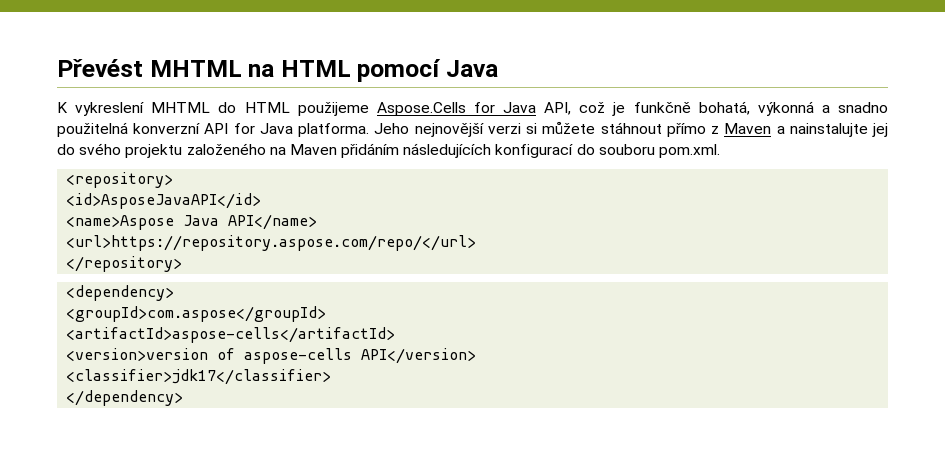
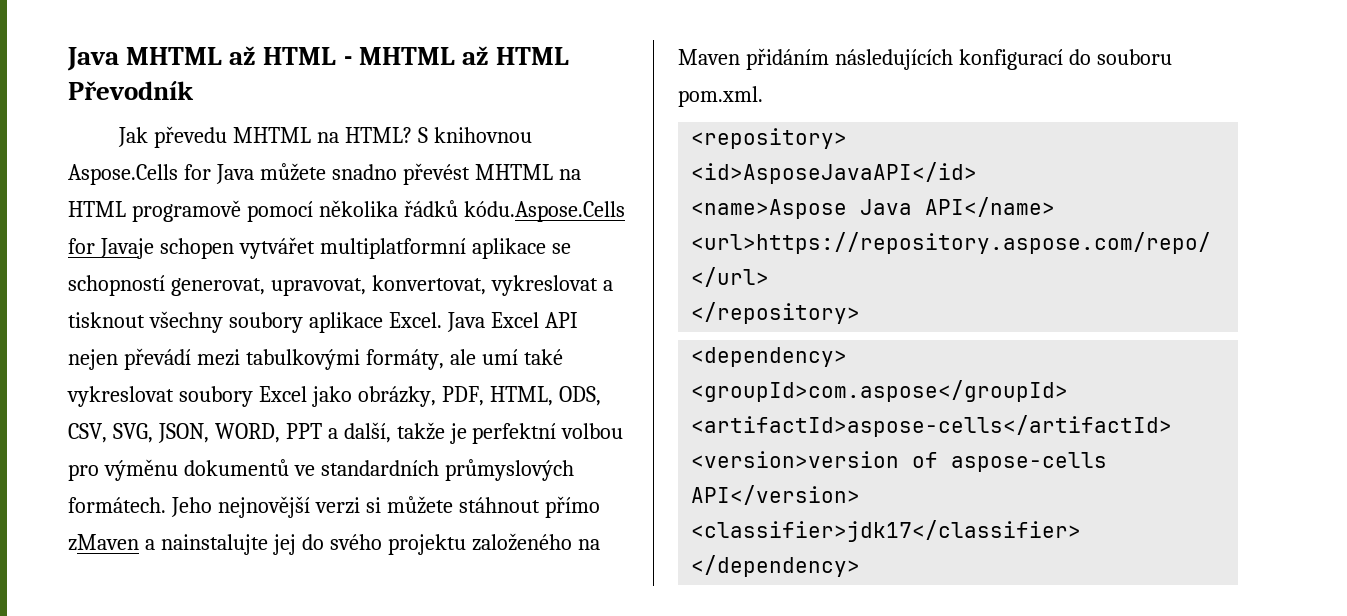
- Převést MHTML na HTML pomocí Java
- K vykreslení MHTML do HTML použijeme Aspose.Cells for Java API, což je funkčně bohatá, výkonná a snadno použitelná konverzní API for Java platforma.
+ Java MHTML až HTML - MHTML až HTML Převodník
+ Jak převedu MHTML na HTML? S knihovnou Aspose.Cells for Java můžete snadno převést MHTML na HTML programově pomocí několika řádků kódu.Aspose.Cells for Javaje schopen vytvářet multiplatformní aplikace se schopností generovat, upravovat, konvertovat, vykreslovat a tisknout všechny soubory aplikace Excel. Java Excel API nejen převádí mezi tabulkovými formáty, ale umí také vykreslovat soubory Excel jako obrázky, PDF, HTML, ODS, CSV, SVG, JSON, WORD, PPT a další, takže je perfektní volbou pro výměnu dokumentů ve standardních průmyslových formátech.
- Jeho nejnovější verzi si můžete stáhnout přímo z Maven a nainstalujte jej do svého projektu založeného na Maven přidáním následujících konfigurací do souboru pom.xml.
+ Jeho nejnovější verzi si můžete stáhnout přímo zMaven a nainstalujte jej do svého projektu založeného na Maven přidáním následujících konfigurací do souboru pom.xml.

